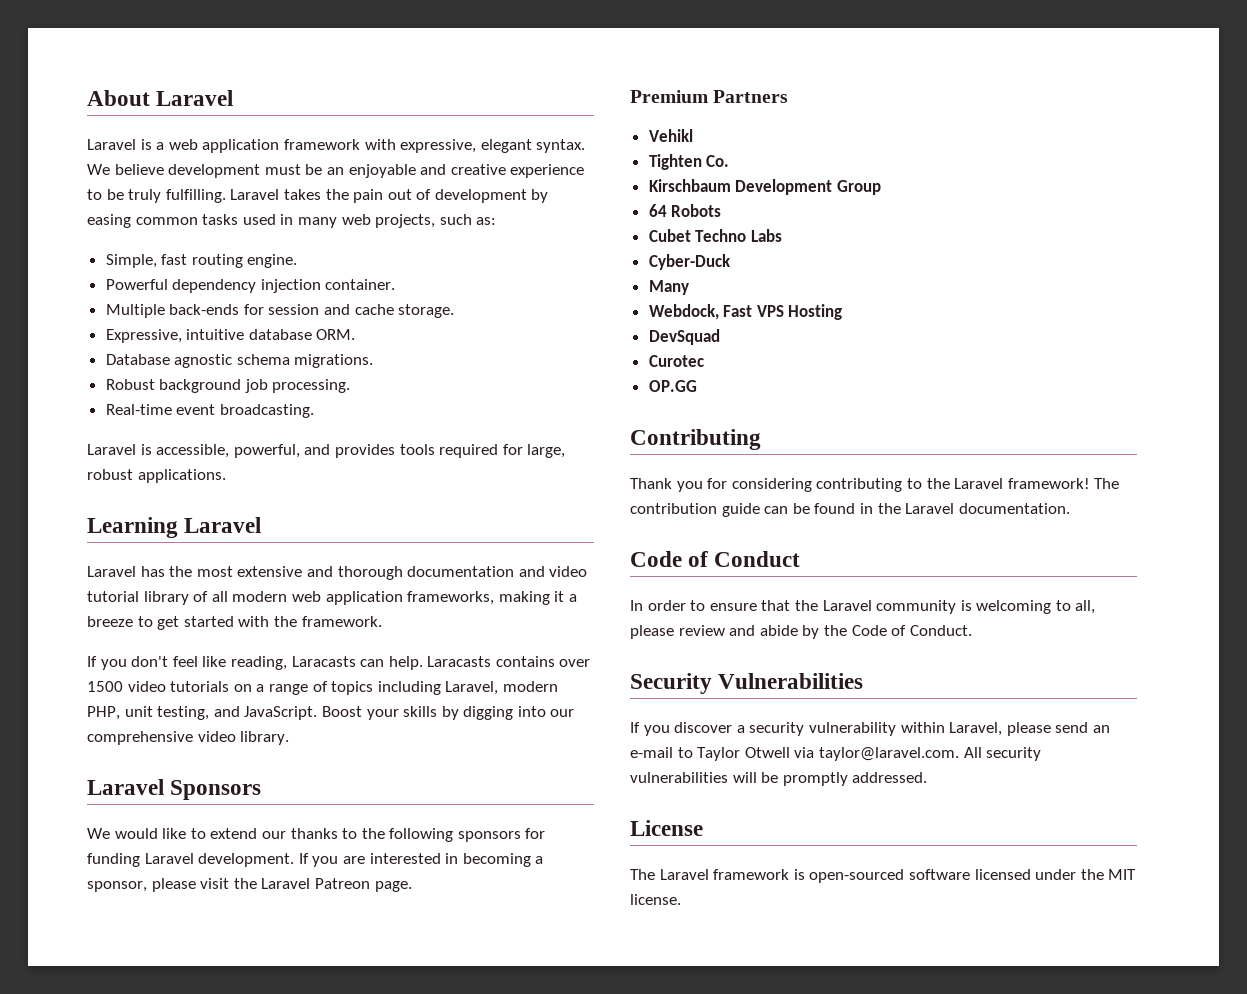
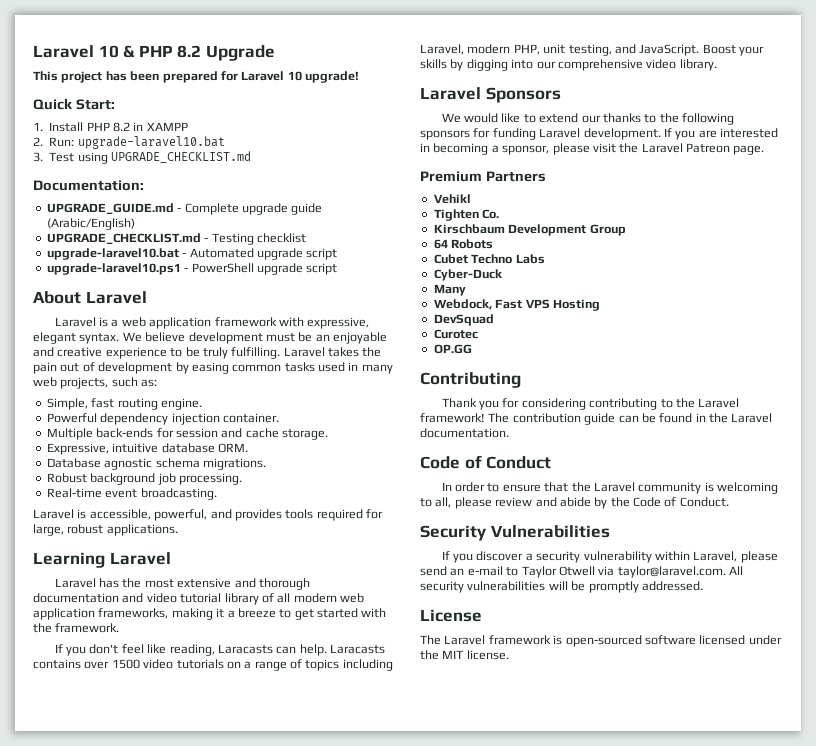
+ Laravel 10 & PHP 8.2 Upgrade
+ This project has been prepared for Laravel 10 upgrade!
+ Quick Start:
+ 1. Install PHP 8.2 in XAMPP
+ 2. Run: upgrade-laravel10.bat
+ 3. Test using UPGRADE_CHECKLIST.md
+ Documentation:
+ UPGRADE_GUIDE.md - Complete upgrade guide (Arabic/English)
+ UPGRADE_CHECKLIST.md - Testing checklist
+ upgrade-laravel10.bat - Automated upgrade script
+ upgrade-laravel10.ps1 - PowerShell upgrade script

